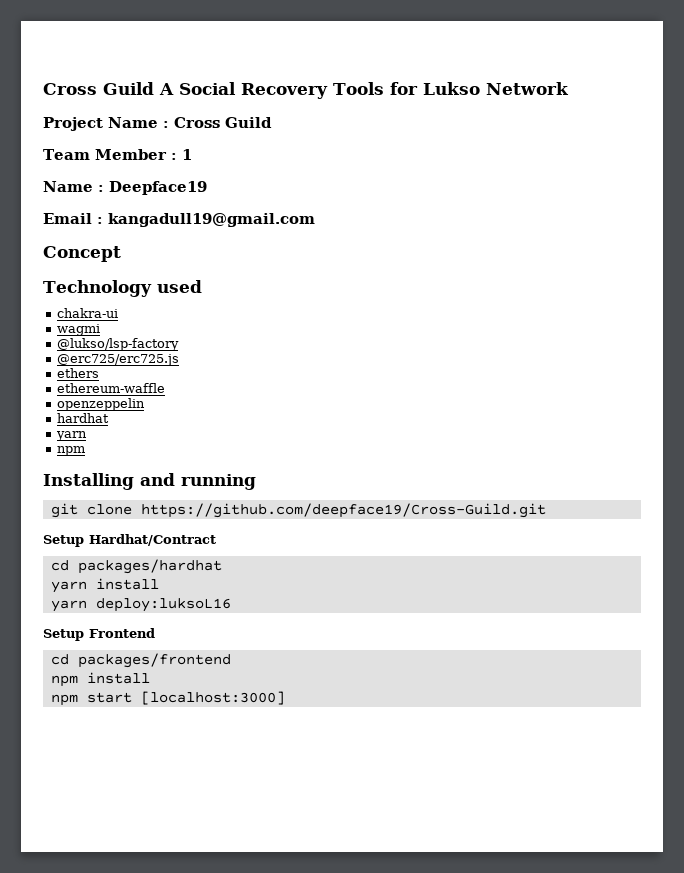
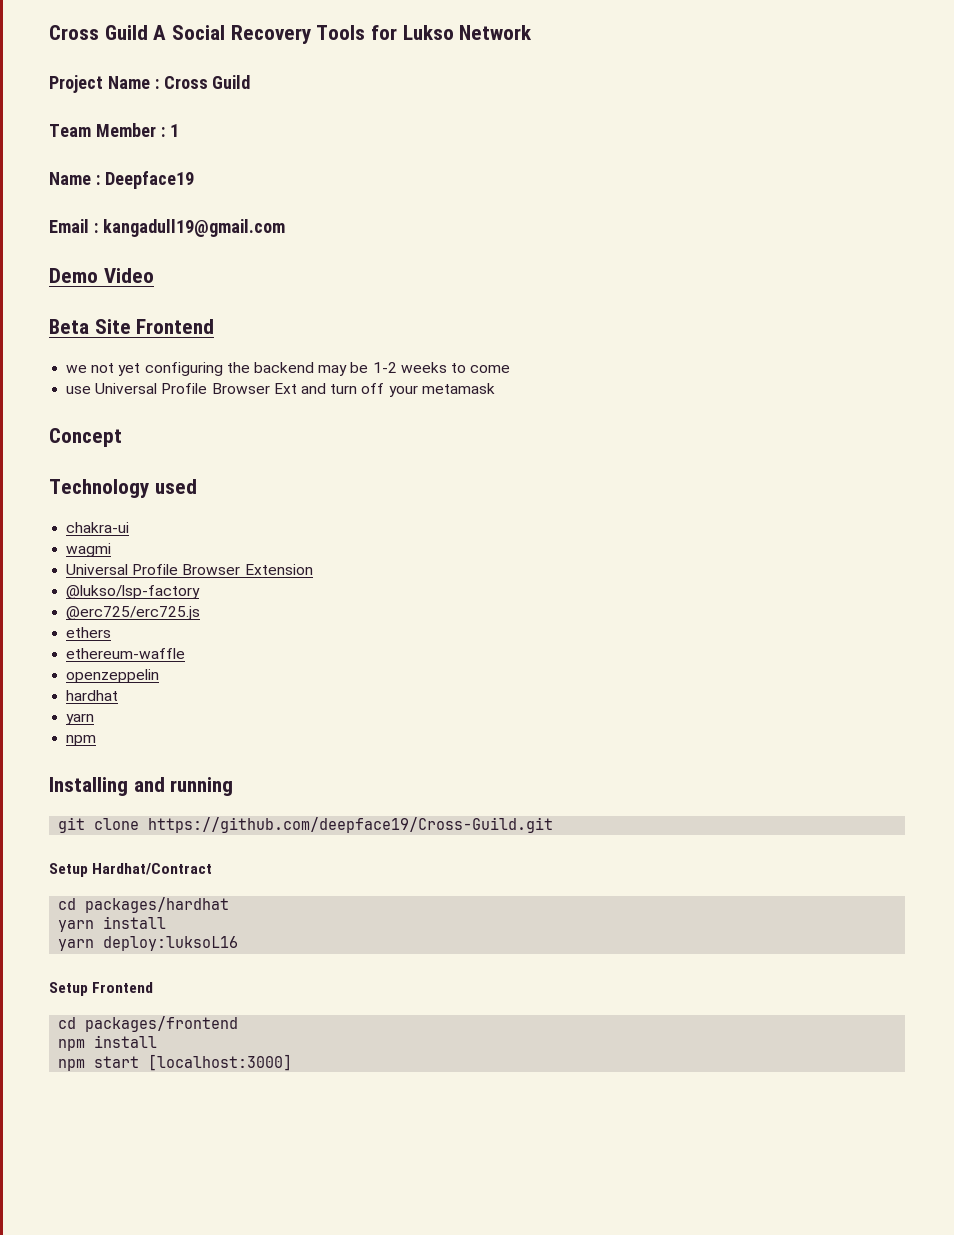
+ Demo Video
+ Beta Site Frontend
+ we not yet configuring the backend may be 1-2 weeks to come
+ use Universal Profile Browser Ext and turn off your metamask
+ Universal Profile Browser Extension

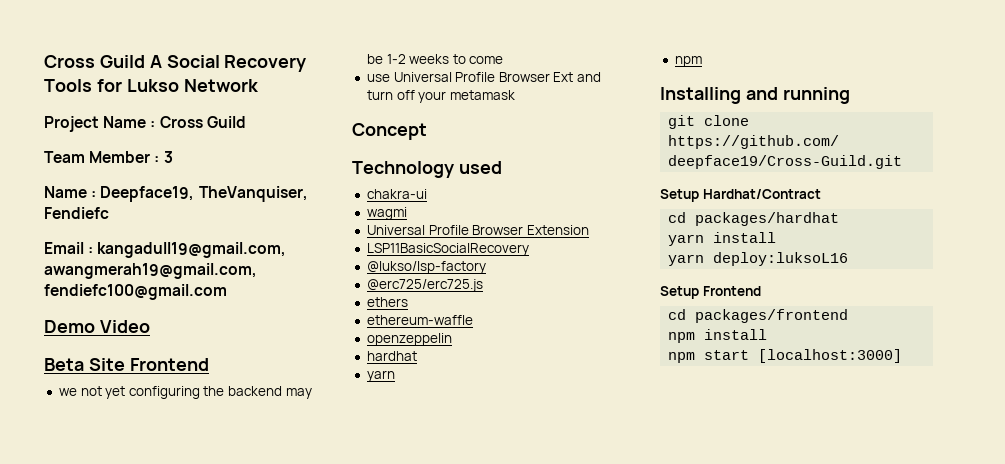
- Team Member : 1
- Name : Deepface19
+ Team Member : 3
+ Name : Deepface19, TheVanquiser, Fendiefc
- Email : kangadull19@gmail.com
+ Email : kangadull19@gmail.com, awangmerah19@gmail.com, fendiefc100@gmail.com
+ LSP11BasicSocialRecovery

